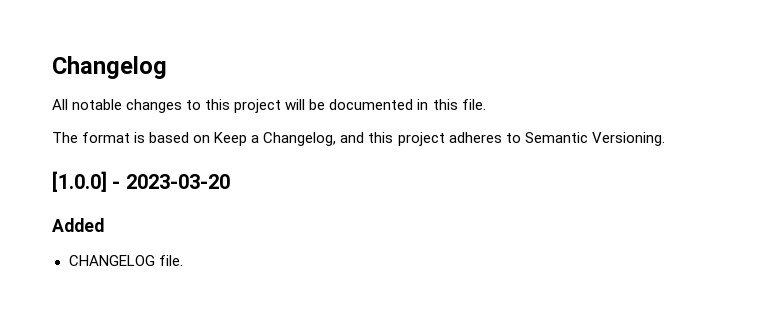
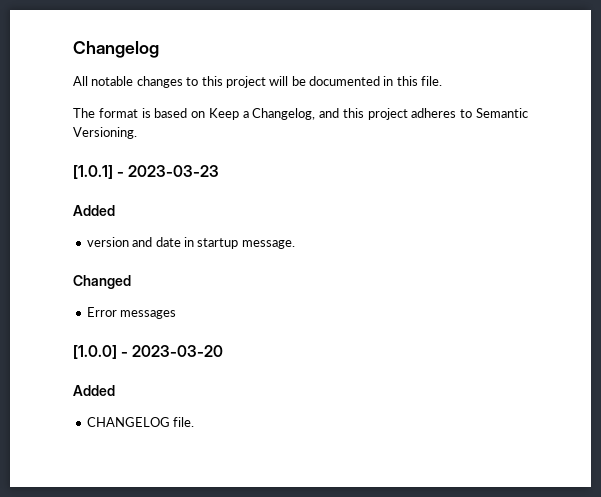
+ [1.0.1] - 2023-03-23
+ Added
+ version and date in startup message.
+ Changed
+ Error messages

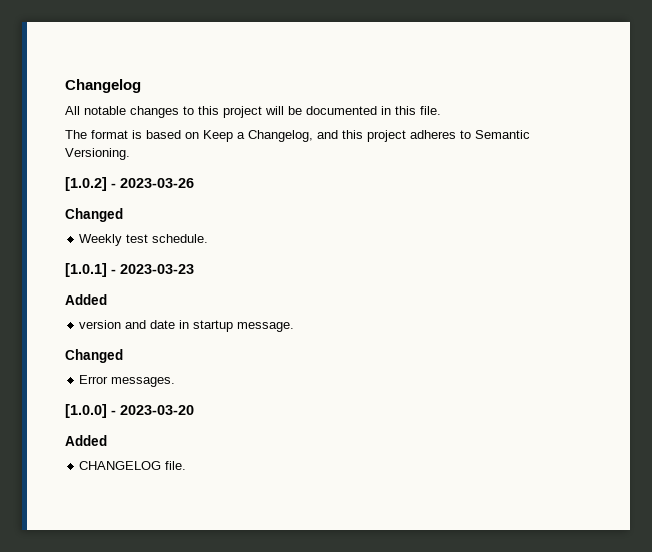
+ [1.0.2] - 2023-03-26
+ Changed
+ Weekly test schedule.
- Error messages
+ Error messages.

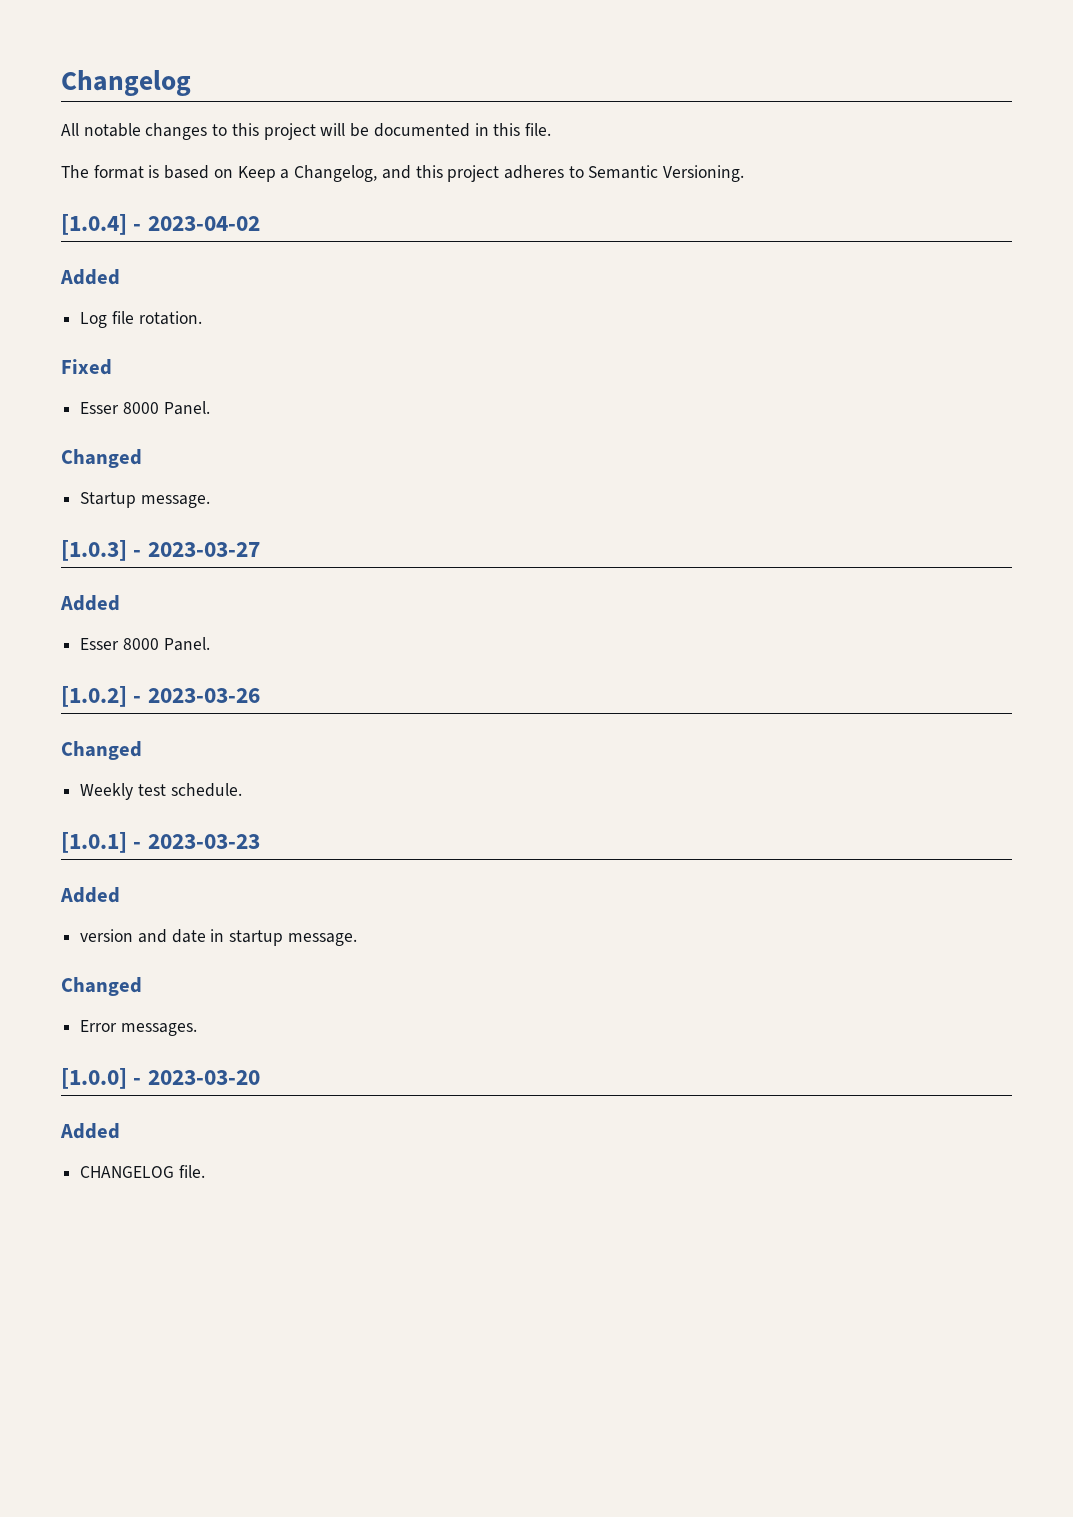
+ [1.0.4] - 2023-04-02
+ Added
+ Log file rotation.
+ Fixed
+ Esser 8000 Panel.
+ Changed
+ Startup message.
+ [1.0.3] - 2023-03-27
+ Added
+ Esser 8000 Panel.

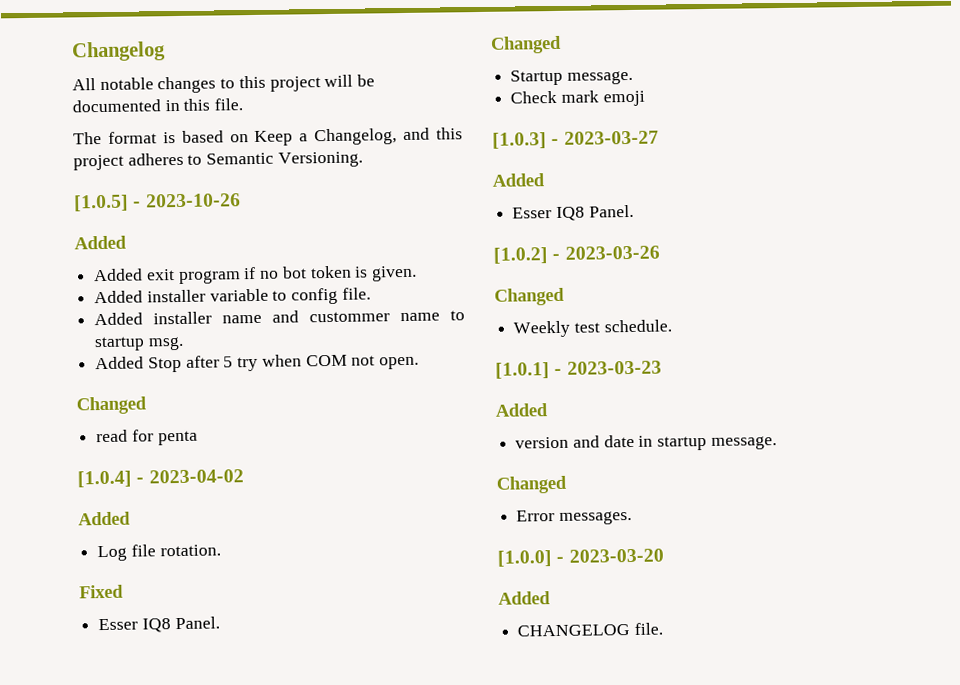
+ [1.0.5] - 2023-10-26
+ Added
+ Added exit program if no bot token is given.
+ Added installer variable to config file.
+ Added installer name and custommer name to startup msg.
+ Added Stop after 5 try when COM not open.
+ Changed
+ read for penta
  Fixed
- Esser 8000 Panel.
+ Esser IQ8 Panel.
+ Check mark emoji
  [1.0.3] - 2023-03-27
  Added
- Esser 8000 Panel.
+ Esser IQ8 Panel.

